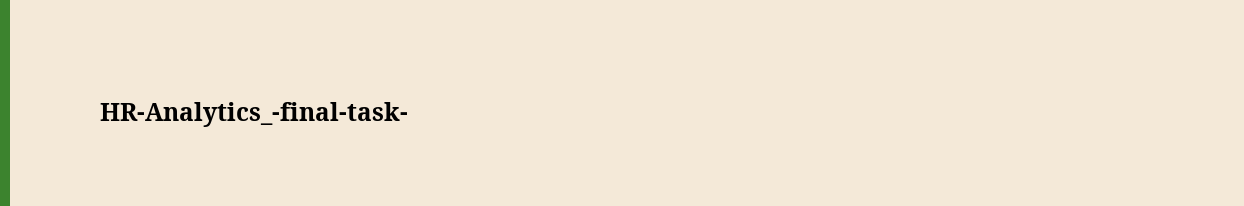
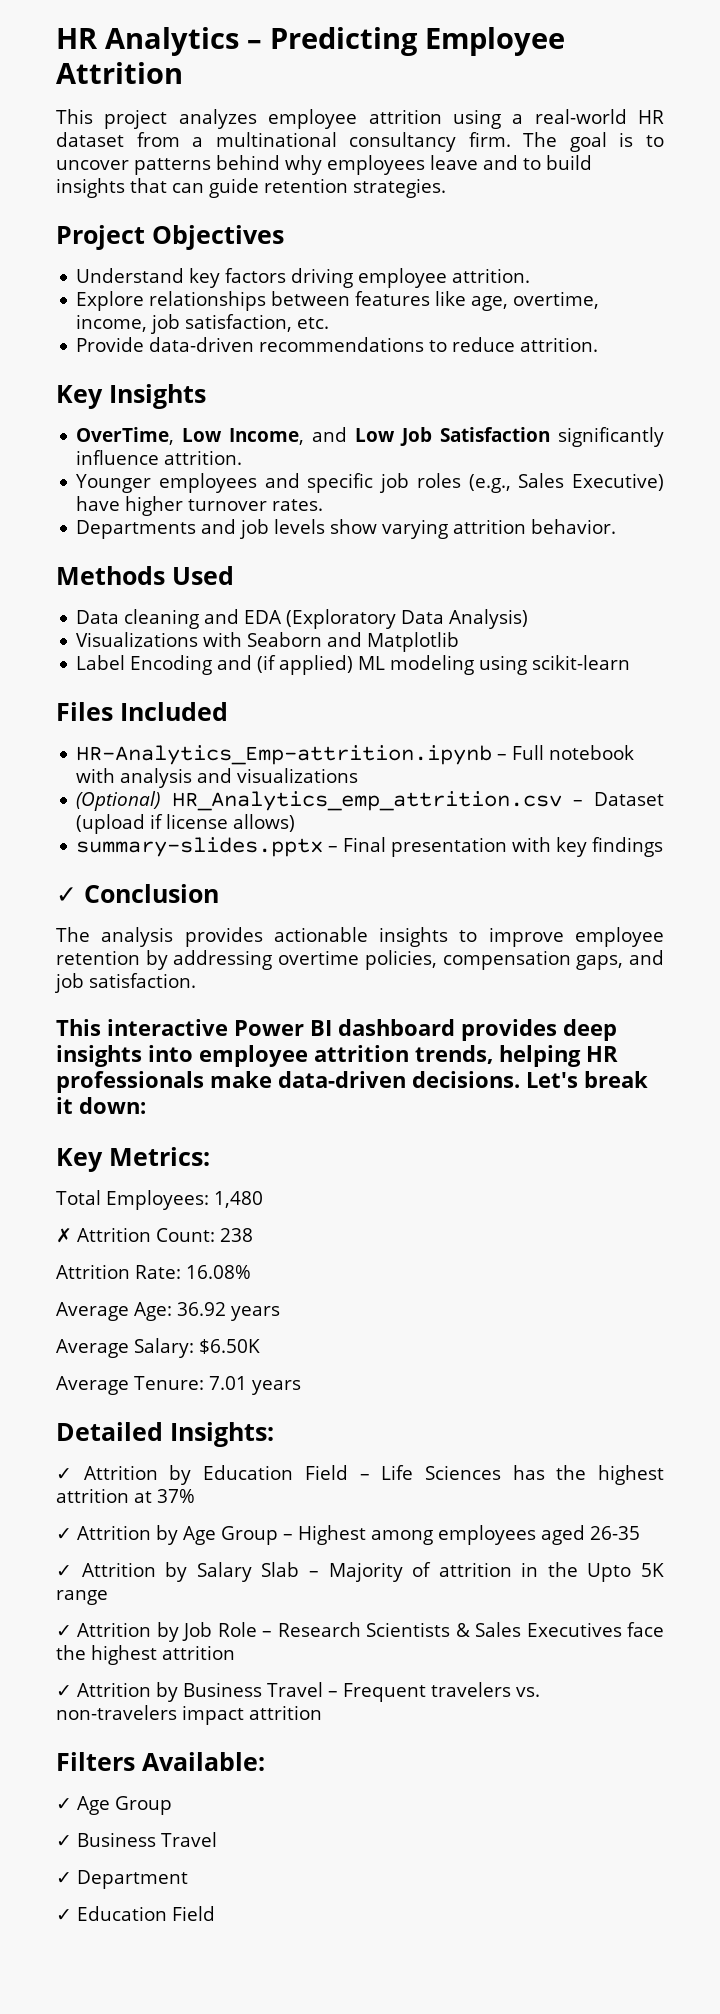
- HR-Analytics_-final-task-
+ HR Analytics – Predicting Employee Attrition
+ This project analyzes employee attrition using a real-world HR dataset from a multinational consultancy firm. The goal is to uncover patterns behind why employees leave and to build insights that can guide retention strategies.
+ Project Objectives
+ Understand key factors driving employee attrition.
+ Explore relationships between features like age, overtime, income, job satisfaction, etc.
+ Provide data-driven recommendations to reduce attrition.
+ Key Insights
+ OverTime, Low Income, and Low Job Satisfaction significantly influence attrition.
+ Younger employees and specific job roles (e.g., Sales Executive) have higher turnover rates.
+ Departments and job levels show varying attrition behavior.
+ Methods Used
+ Data cleaning and EDA (Exploratory Data Analysis)
+ Visualizations with Seaborn and Matplotlib
+ Label Encoding and (if applied) ML modeling using scikit-learn
+ Files Included
+ HR-Analytics_Emp-attrition.ipynb – Full notebook with analysis and visualizations
+ (Optional) HR_Analytics_emp_attrition.csv – Dataset (upload if license allows)
+ summary-slides.pptx – Final presentation with key findings
+ ✓ Conclusion
+ The analysis provides actionable insights to improve employee retention by addressing overtime policies, compensation gaps, and job satisfaction.
+ This interactive Power BI dashboard provides deep insights into employee attrition trends, helping HR professionals make data-driven decisions. Let's break it down:
+ Key Metrics:
+ Total Employees: 1,480
+ ✗ Attrition Count: 238
+ Attrition Rate: 16.08%
+ Average Age: 36.92 years
+ Average Salary: $6.50K
+ Average Tenure: 7.01 years
+ Detailed Insights:
+ ✓ Attrition by Education Field – Life Sciences has the highest attrition at 37%
+ ✓ Attrition by Age Group – Highest among employees aged 26-35
+ ✓ Attrition by Salary Slab – Majority of attrition in the Upto 5K range
+ ✓ Attrition by Job Role – Research Scientists & Sales Executives face the highest attrition
+ ✓ Attrition by Business Travel – Frequent travelers vs. non-travelers impact attrition
+ Filters Available:
+ ✓ Age Group
+ ✓ Business Travel
+ ✓ Department
+ ✓ Education Field

